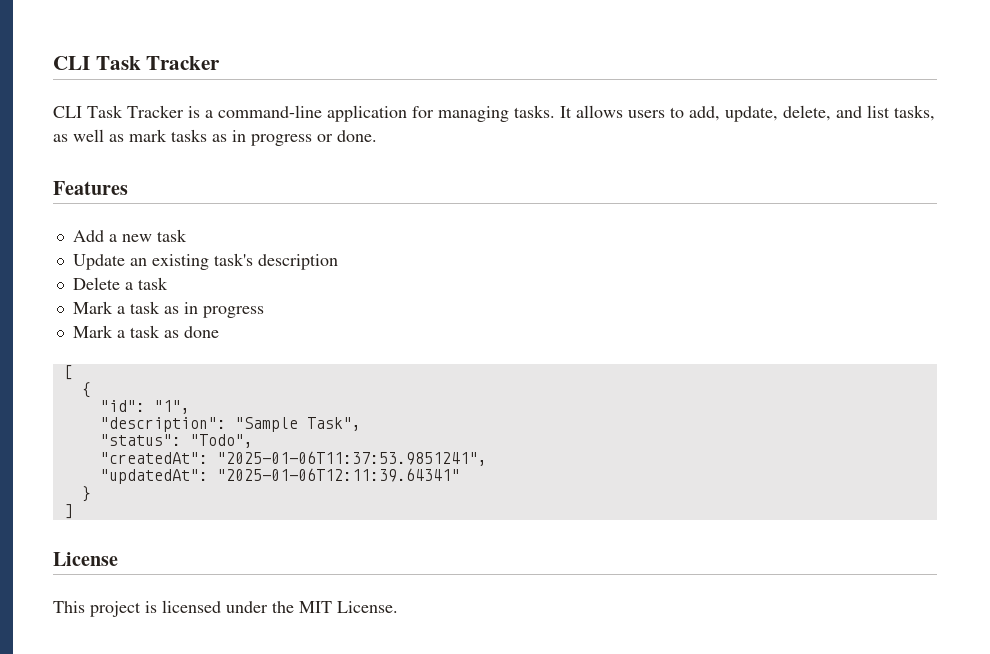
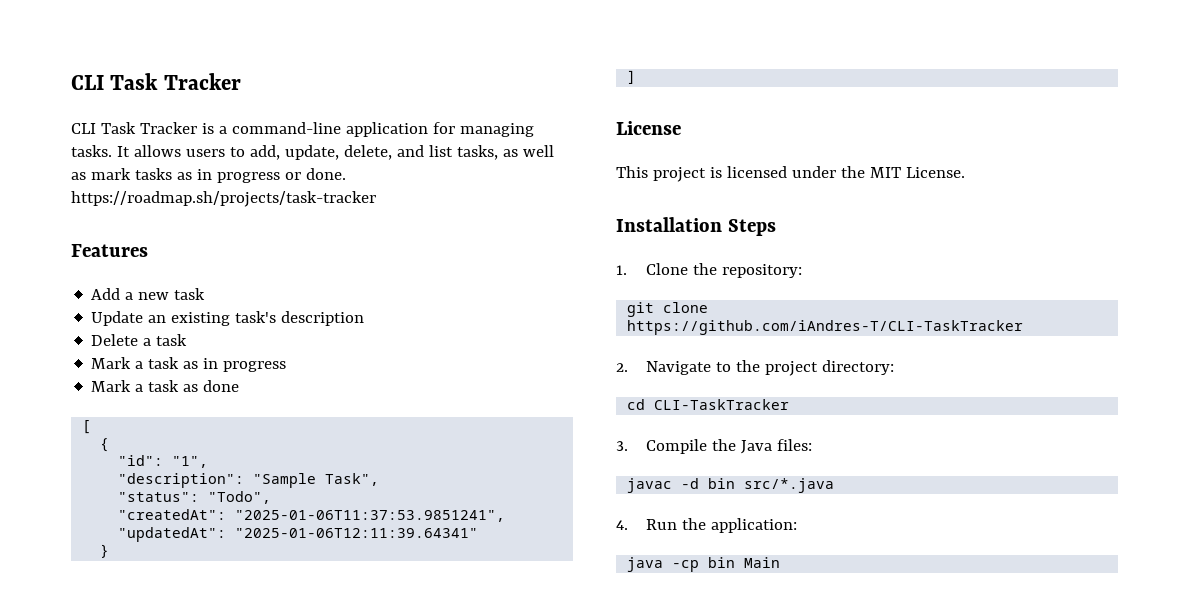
- It allows users to add, update, delete, and list tasks, as well as mark tasks as in progress or done.
+ It allows users to add, update, delete, and list tasks, as well as mark tasks as in progress or done. https://roadmap.sh/projects/task-tracker
+ Installation Steps
+ 1. Clone the repository:
+ git clone https://github.com/iAndres-T/CLI-TaskTracker
+ 2. Navigate to the project directory:
+ cd CLI-TaskTracker
+ 3. Compile the Java files:
+ javac -d bin src/*.java
+ 4. Run the application:
+ java -cp bin Main

